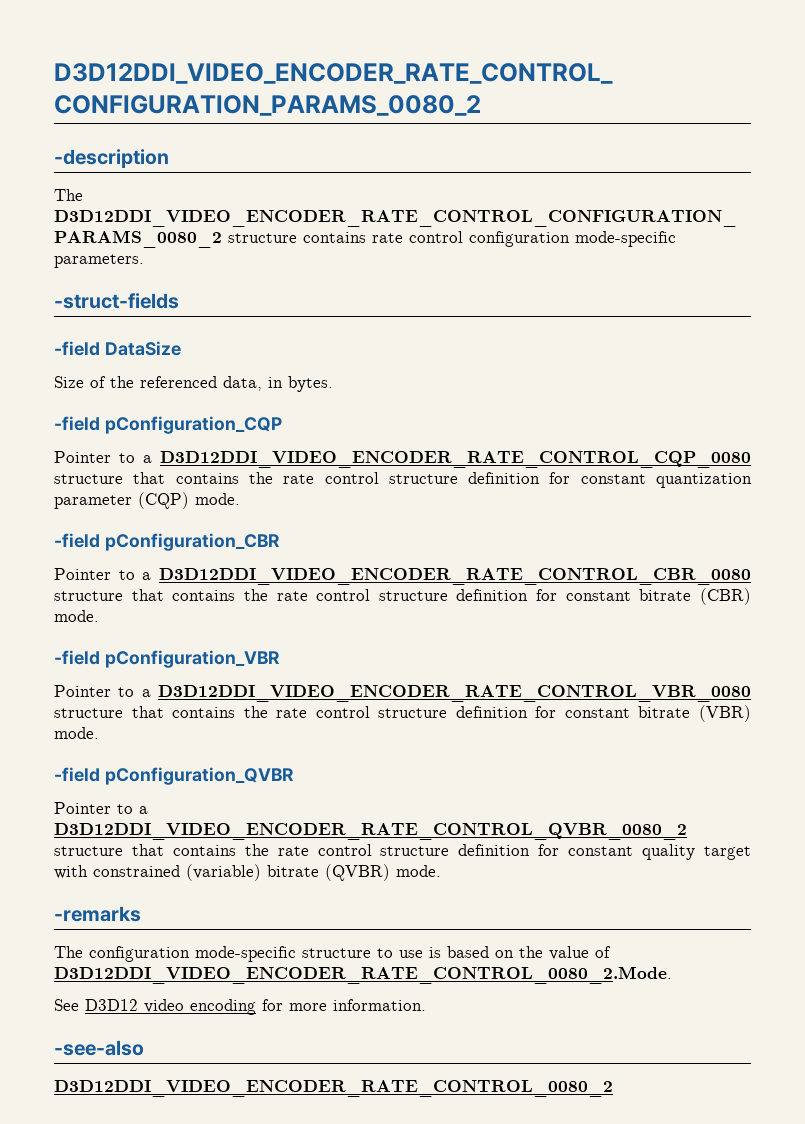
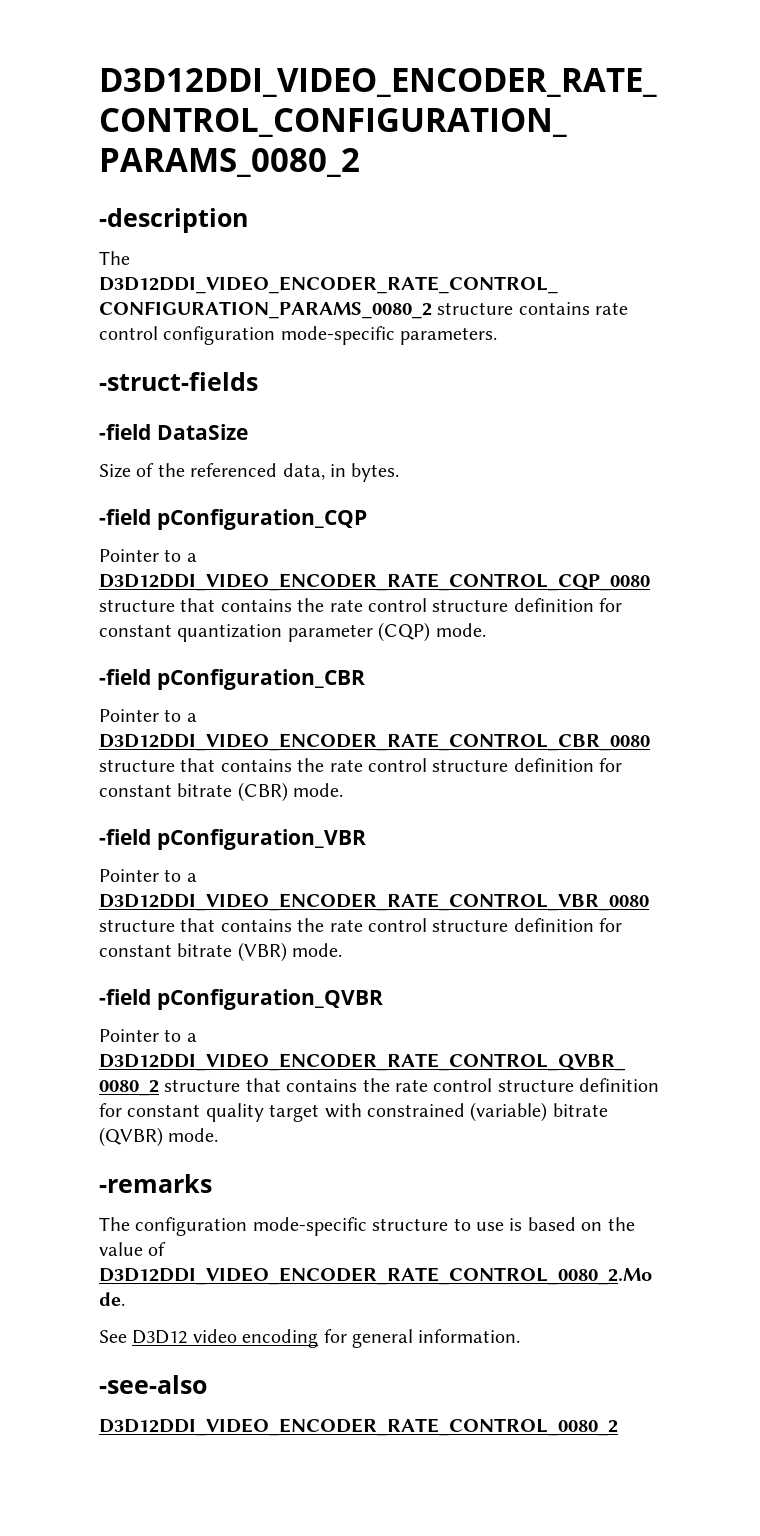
- See D3D12 video encoding for more information.
+ See D3D12 video encoding for general information.

